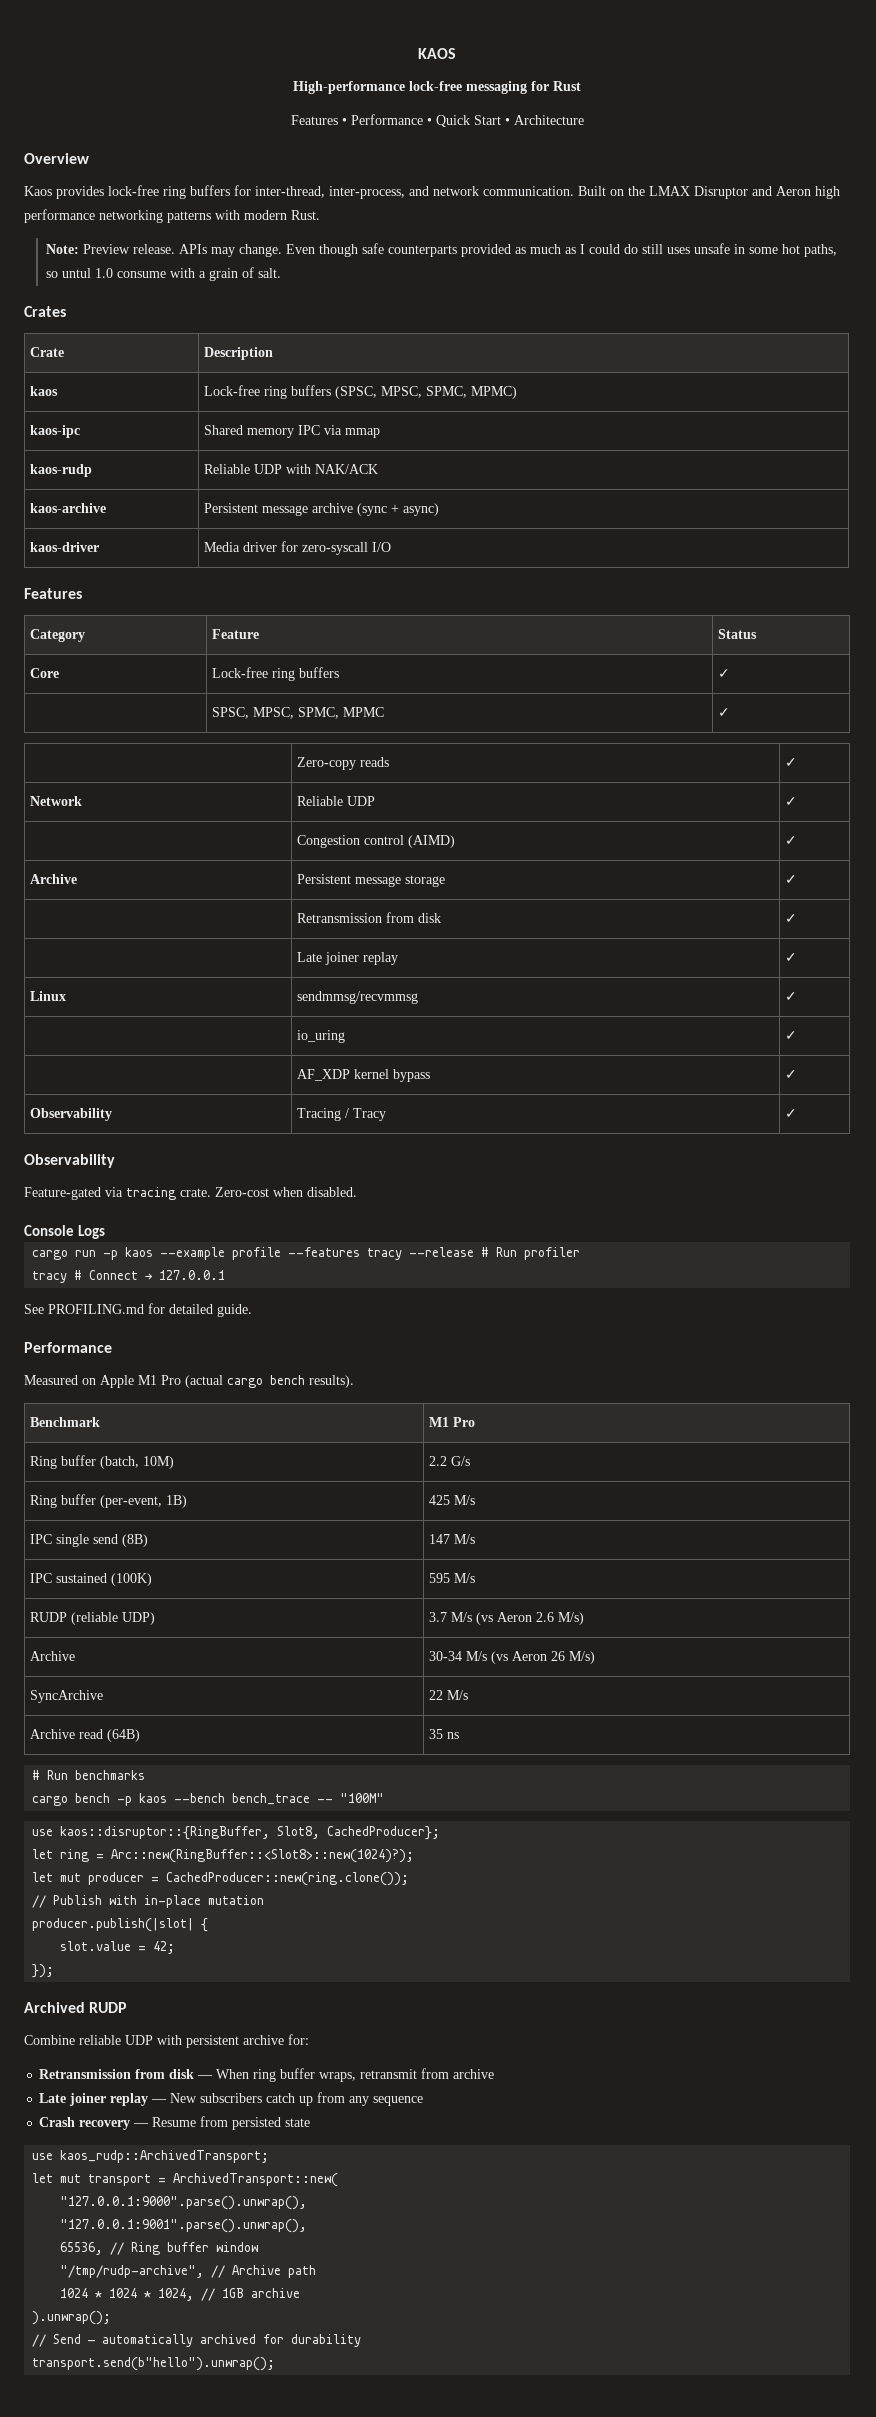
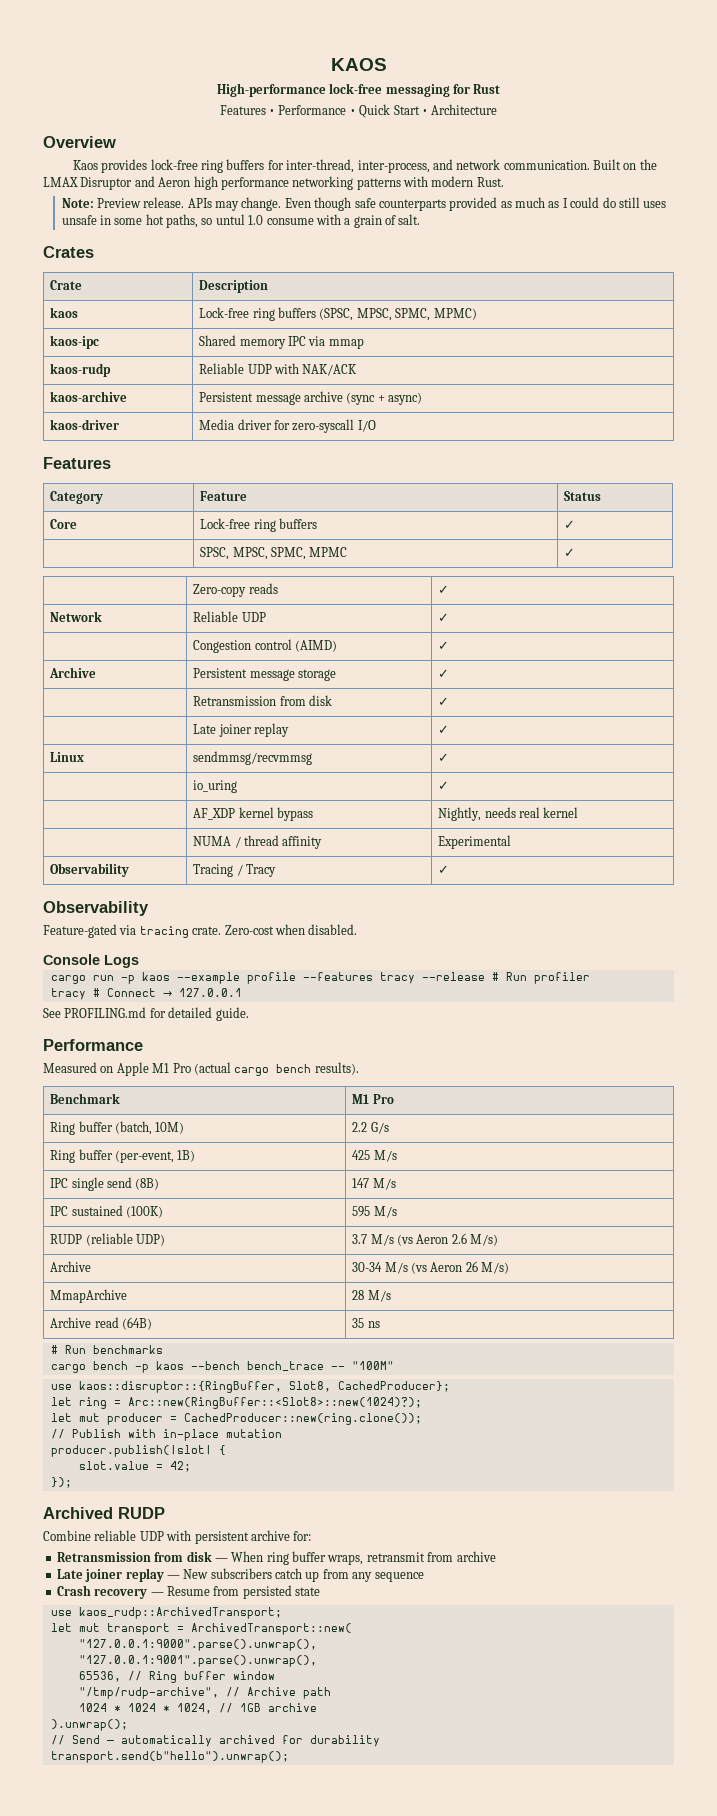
- | AF_XDP kernel bypass | ✓
+ | AF_XDP kernel bypass | Nightly, needs real kernel
+ | NUMA / thread affinity | Experimental
- SyncArchive | 22 M/s
+ MmapArchive | 28 M/s

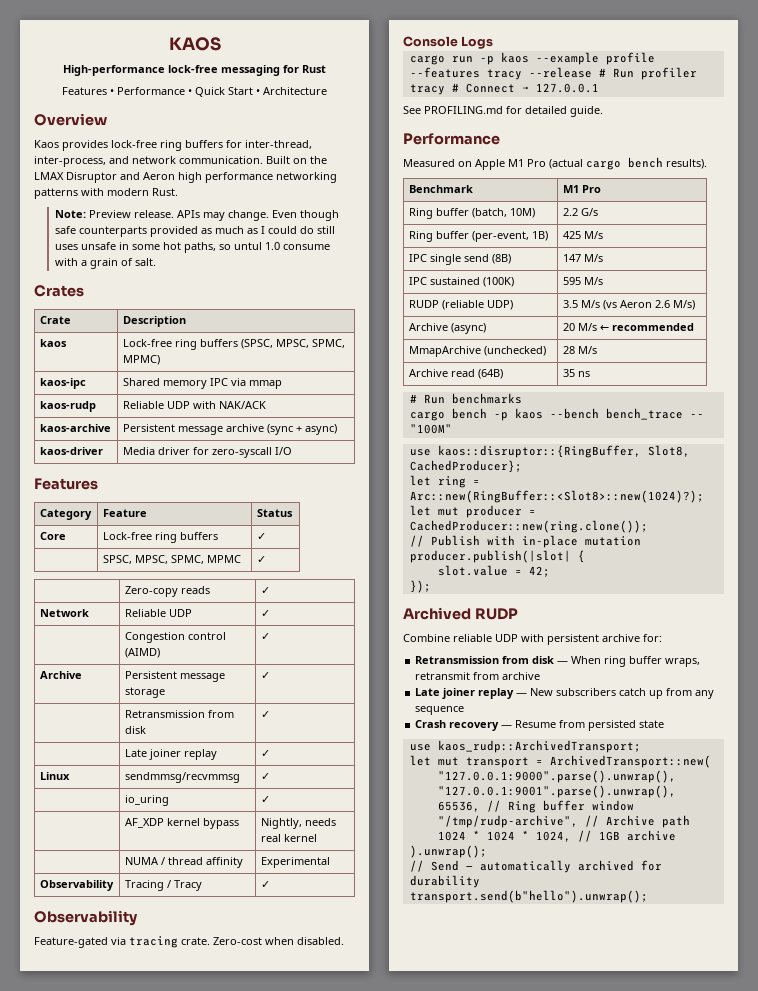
- RUDP (reliable UDP) | 3.7 M/s (vs Aeron 2.6 M/s)
+ RUDP (reliable UDP) | 3.5 M/s (vs Aeron 2.6 M/s)
- Archive | 30-34 M/s (vs Aeron 26 M/s)
+ Archive (async) | 20 M/s ← recommended
- MmapArchive | 28 M/s
+ MmapArchive (unchecked) | 28 M/s

